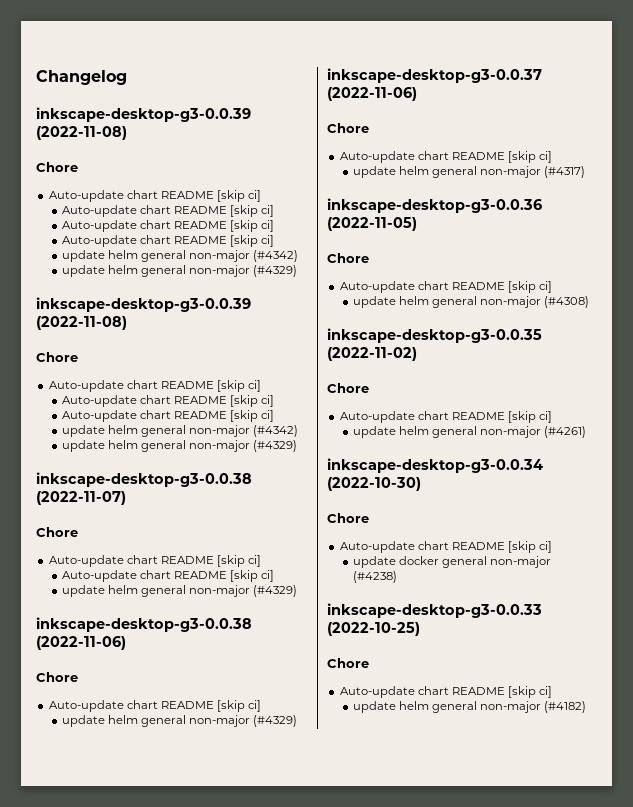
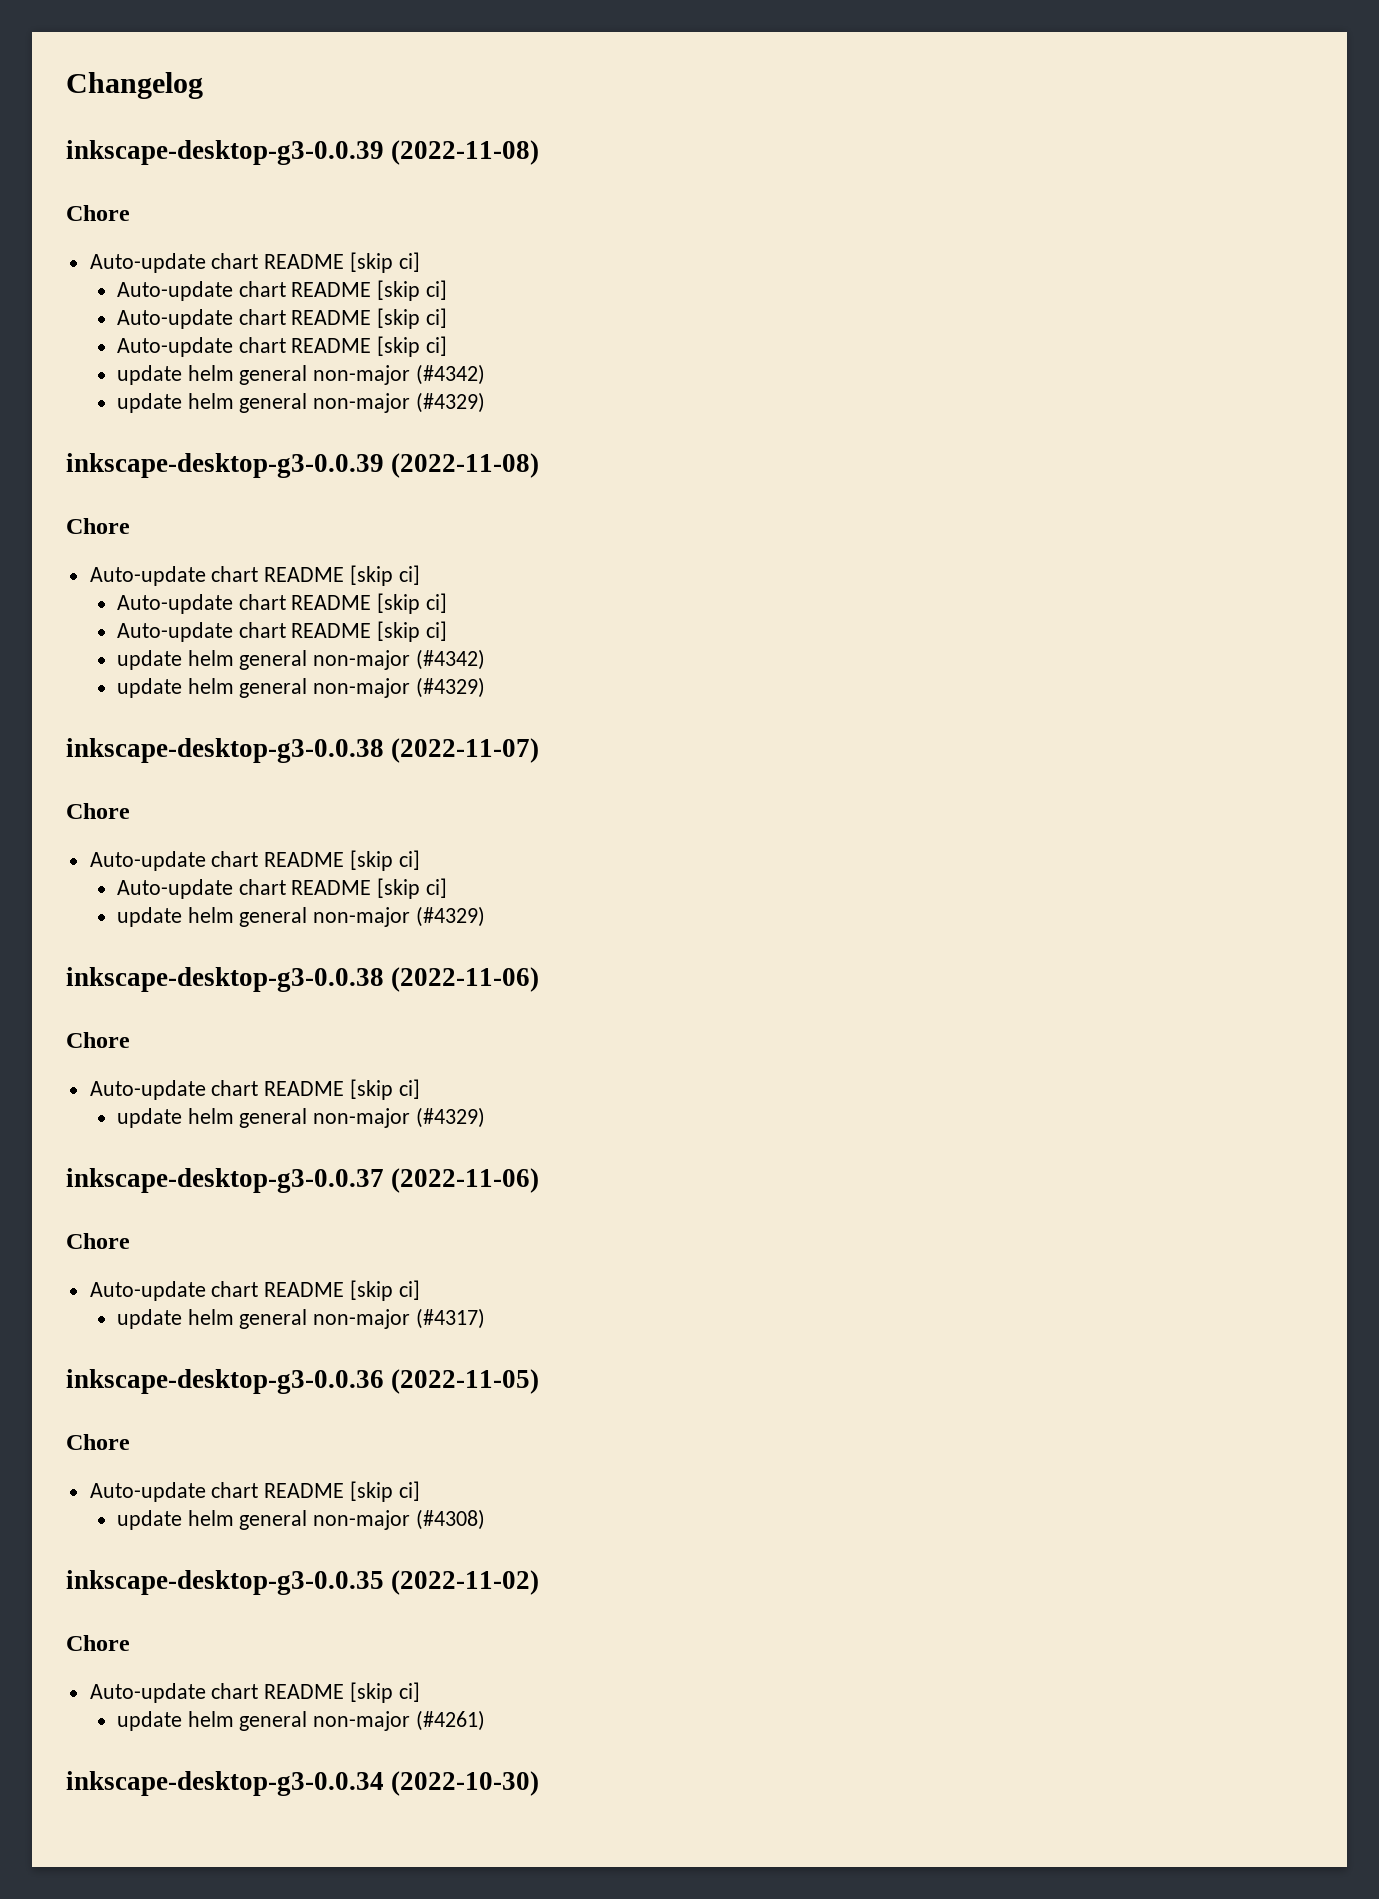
  inkscape-desktop-g3-0.0.34 (2022-10-30)
- Chore
- Auto-update chart README [skip ci]
- update docker general non-major (#4238)
- inkscape-desktop-g3-0.0.33 (2022-10-25)
- Chore
- Auto-update chart README [skip ci]
- update helm general non-major (#4182)

